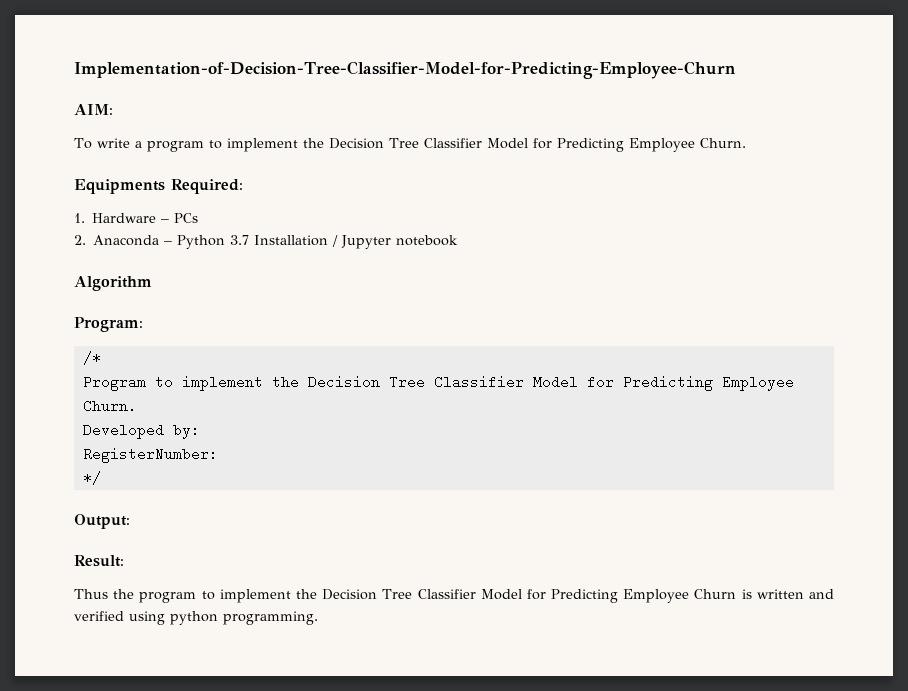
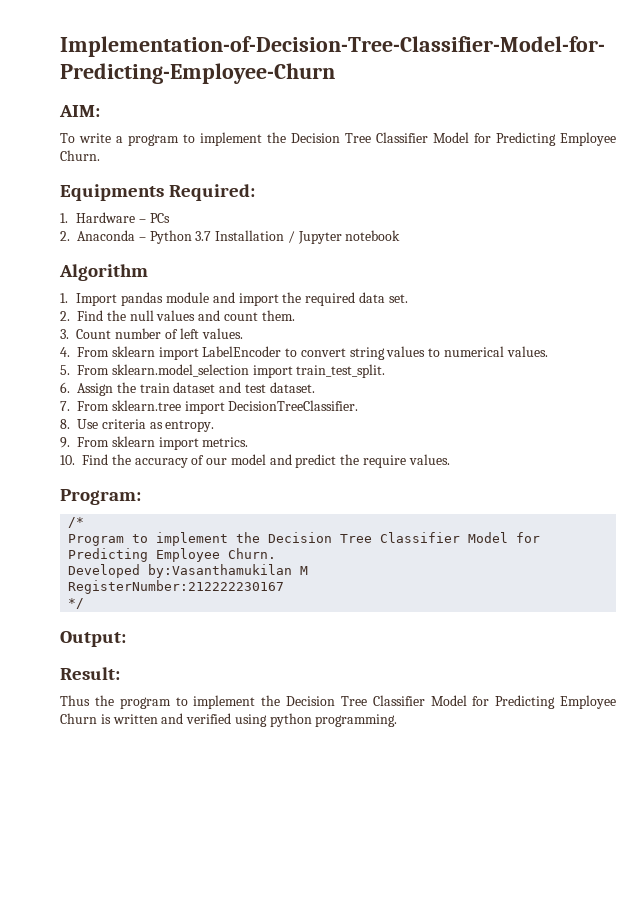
+ 1. Import pandas module and import the required data set.
+ 2. Find the null values and count them.
+ 3. Count number of left values.
+ 4. From sklearn import LabelEncoder to convert string values to numerical values.
+ 5. From sklearn.model_selection import train_test_split.
+ 6. Assign the train dataset and test dataset.
+ 7. From sklearn.tree import DecisionTreeClassifier.
+ 8. Use criteria as entropy.
+ 9. From sklearn import metrics.
+ 10. Find the accuracy of our model and predict the require values.
- Developed by:
- RegisterNumber:
+ Developed by:Vasanthamukilan M
+ RegisterNumber:212222230167

